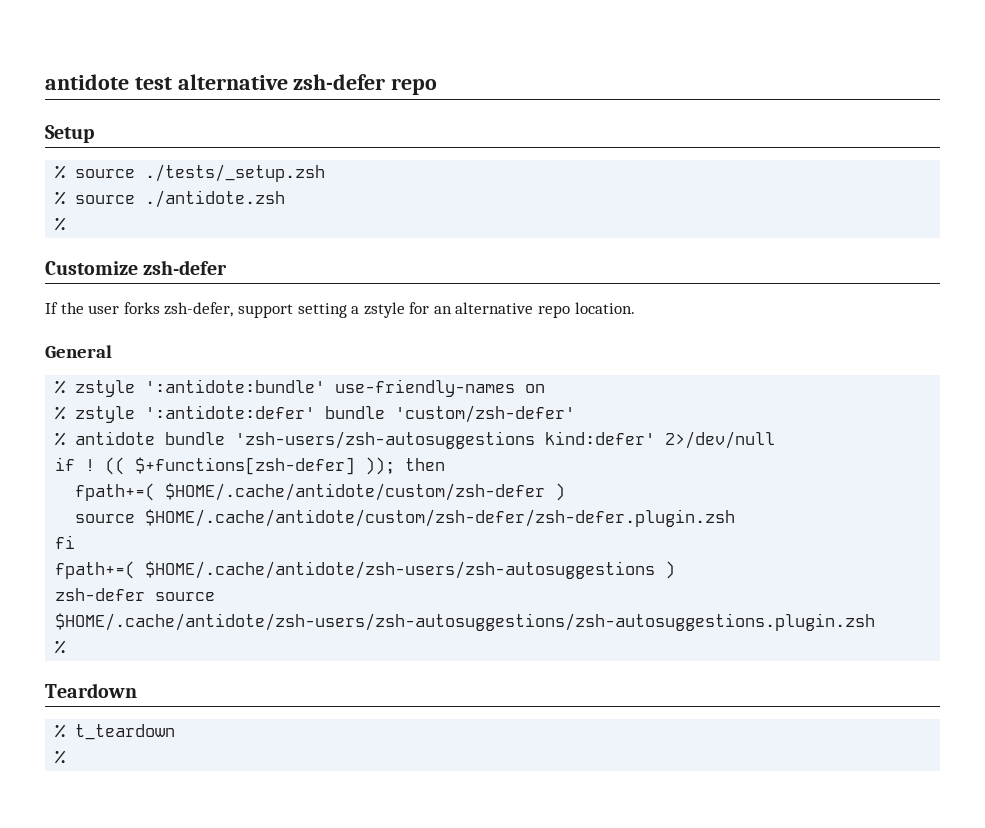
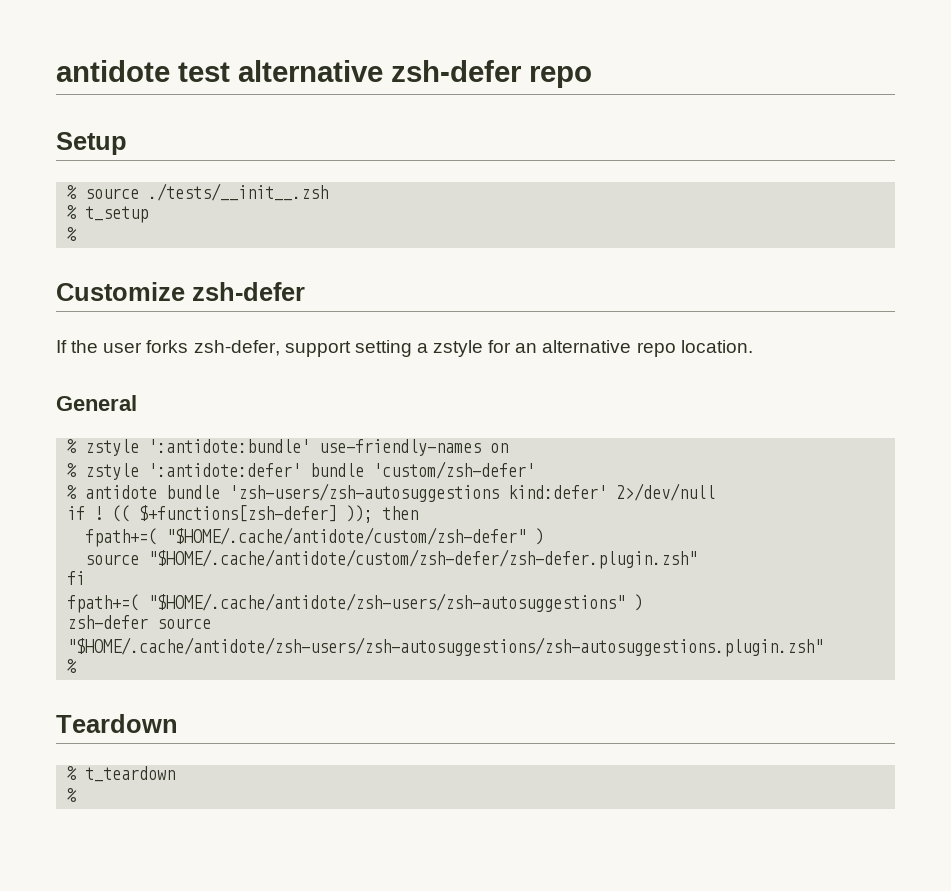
- % source ./tests/_setup.zsh
- % source ./antidote.zsh
+ % source ./tests/__init__.zsh
+ % t_setup
- fpath+=( $HOME/.cache/antidote/custom/zsh-defer )
+ fpath+=( "$HOME/.cache/antidote/custom/zsh-defer" )
- source $HOME/.cache/antidote/custom/zsh-defer/zsh-defer.plugin.zsh
+ source "$HOME/.cache/antidote/custom/zsh-defer/zsh-defer.plugin.zsh"
- fpath+=( $HOME/.cache/antidote/zsh-users/zsh-autosuggestions )
+ fpath+=( "$HOME/.cache/antidote/zsh-users/zsh-autosuggestions" )
- zsh-defer source $HOME/.cache/antidote/zsh-users/zsh-autosuggestions/zsh-autosuggestions.plugin.zsh
+ zsh-defer source "$HOME/.cache/antidote/zsh-users/zsh-autosuggestions/zsh-autosuggestions.plugin.zsh"

